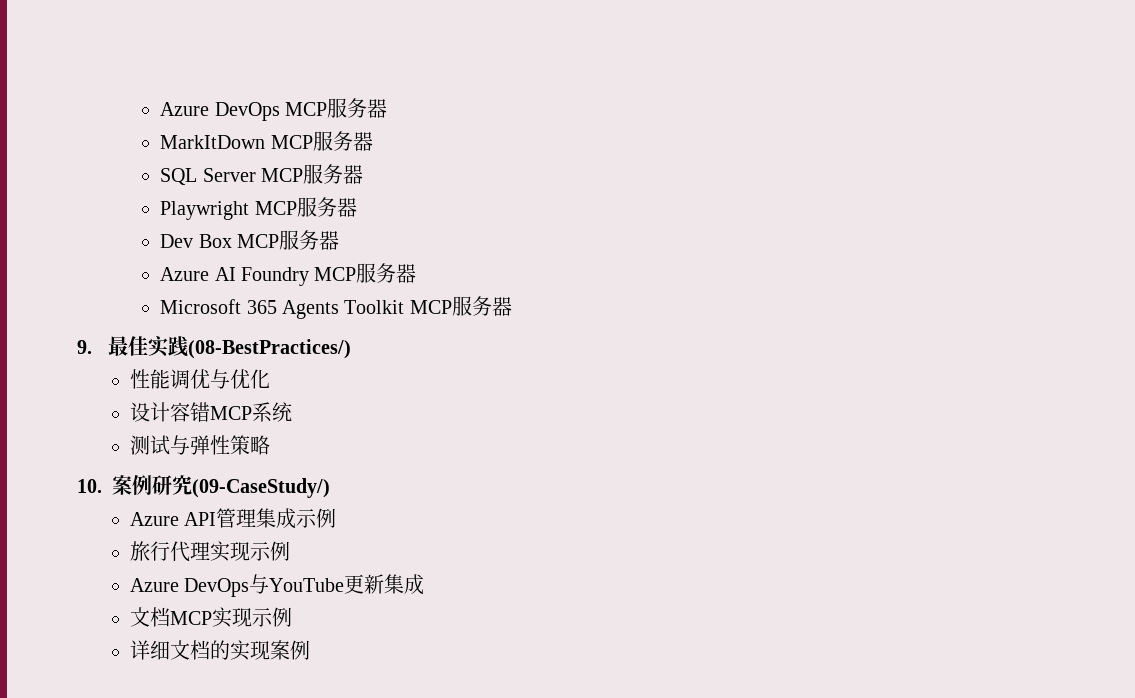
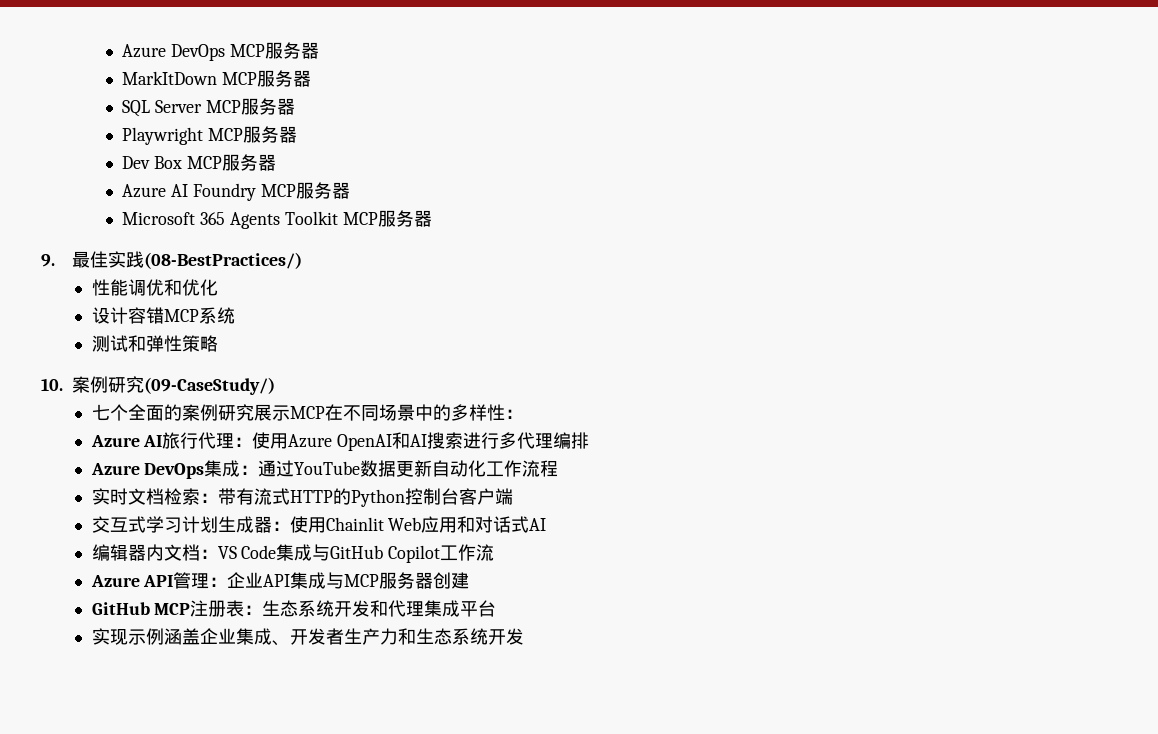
- 性能调优与优化
+ 性能调优和优化
- 测试与弹性策略
+ 测试和弹性策略
- Azure API管理集成示例
- 旅行代理实现示例
- Azure DevOps与YouTube更新集成
- 文档MCP实现示例
- 详细文档的实现案例
+ 七个全面的案例研究展示MCP在不同场景中的多样性：
+ Azure AI旅行代理：使用Azure OpenAI和AI搜索进行多代理编排
+ Azure DevOps集成：通过YouTube数据更新自动化工作流程
+ 实时文档检索：带有流式HTTP的Python控制台客户端
+ 交互式学习计划生成器：使用Chainlit Web应用和对话式AI
+ 编辑器内文档：VS Code集成与GitHub Copilot工作流
+ Azure API管理：企业API集成与MCP服务器创建
+ GitHub MCP注册表：生态系统开发和代理集成平台
+ 实现示例涵盖企业集成、开发者生产力和生态系统开发

